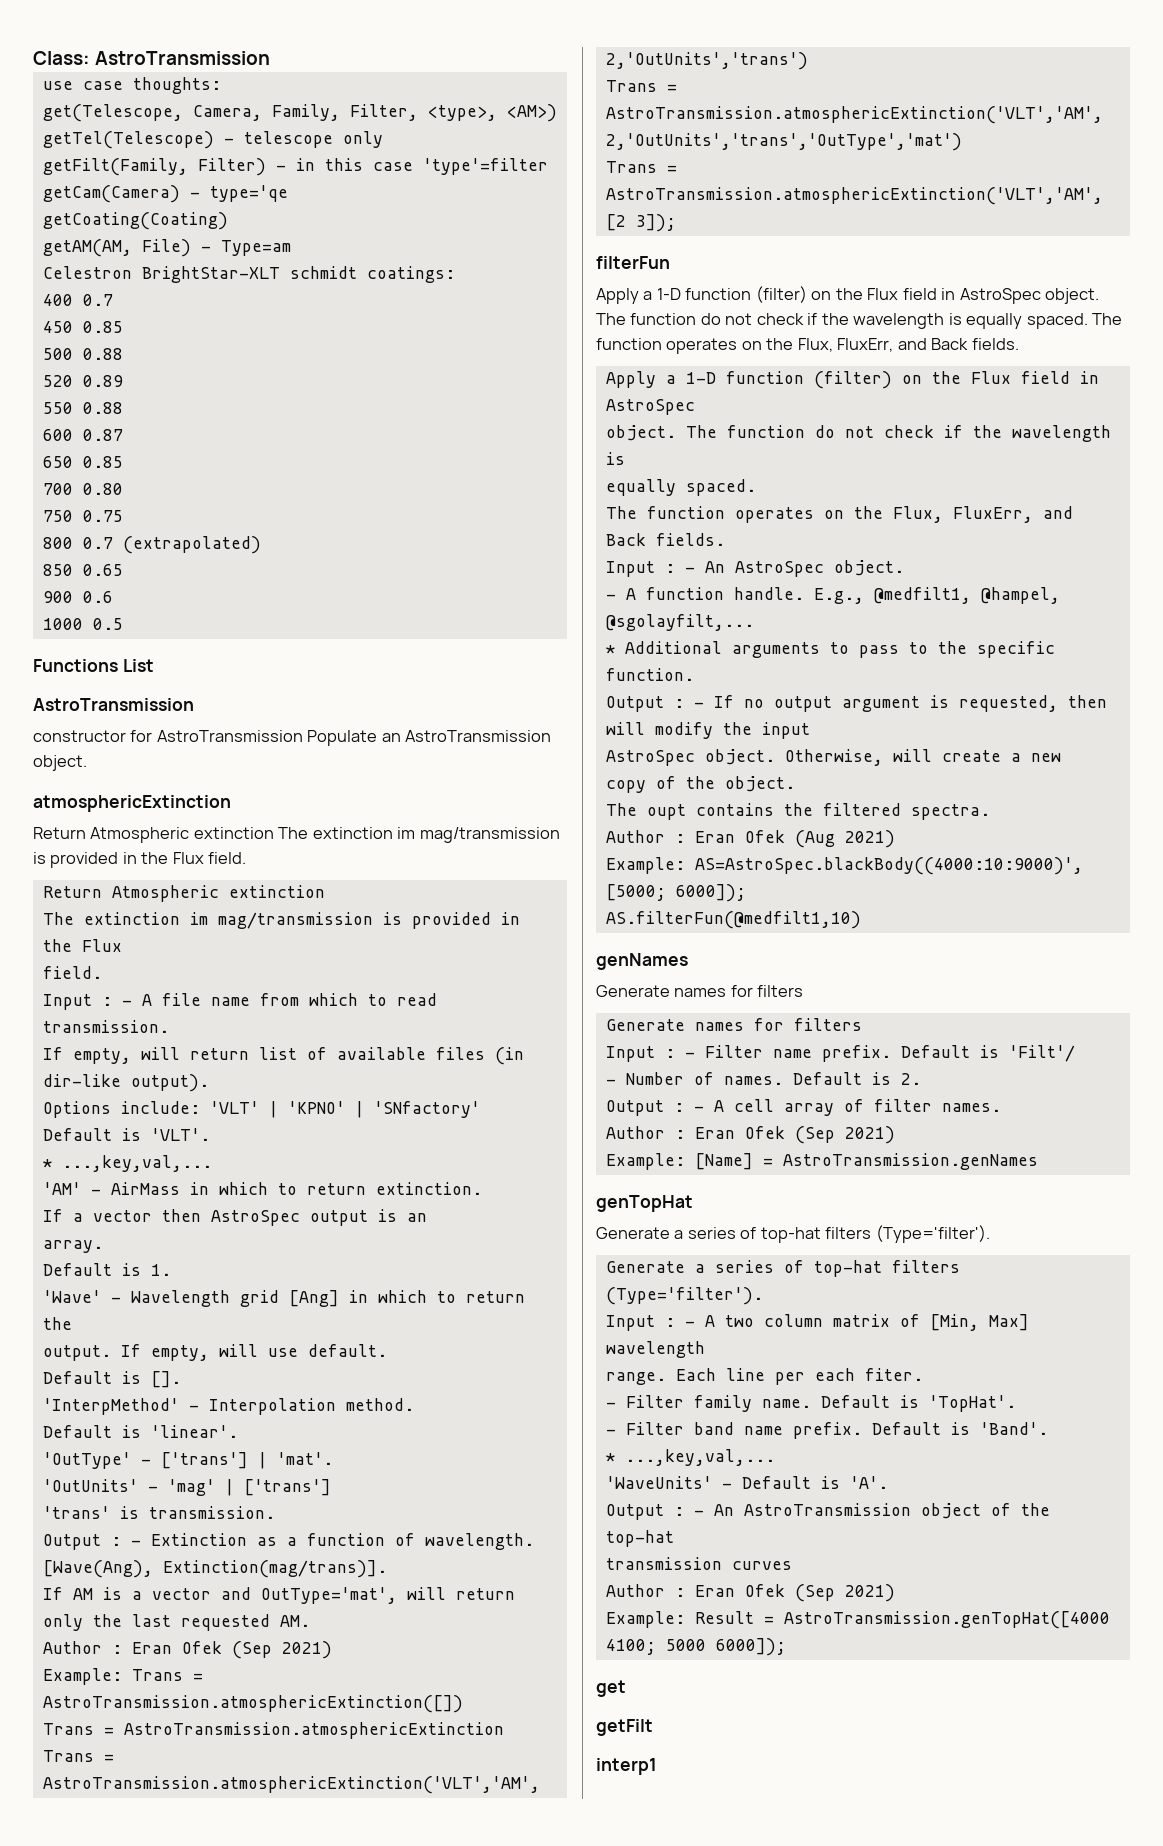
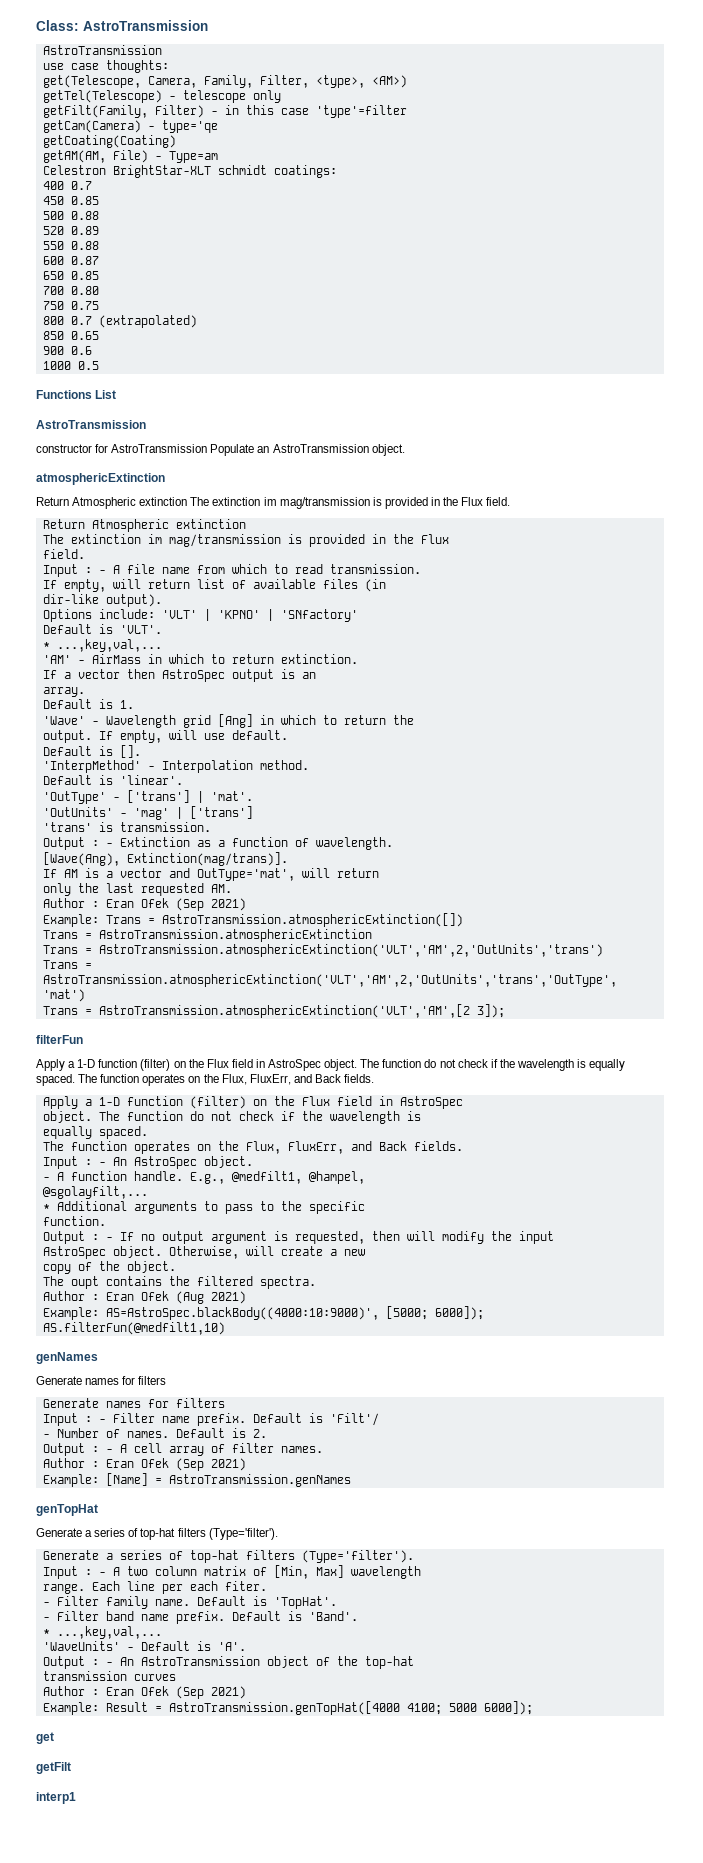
  Class: AstroTransmission
+ AstroTransmission

